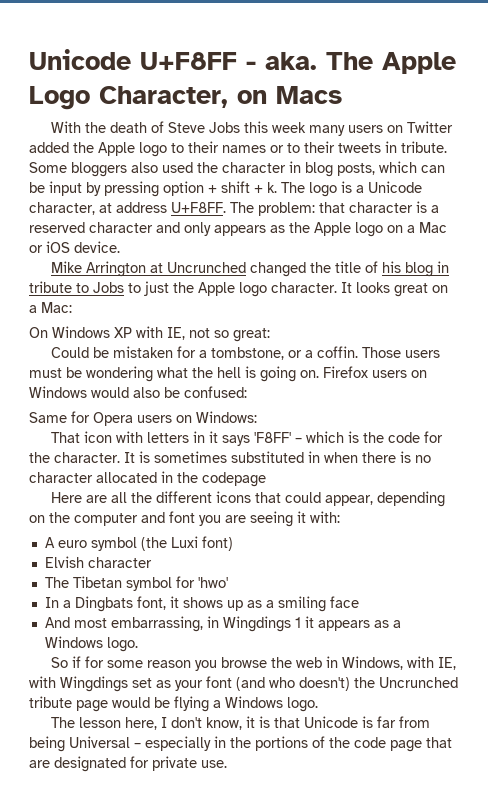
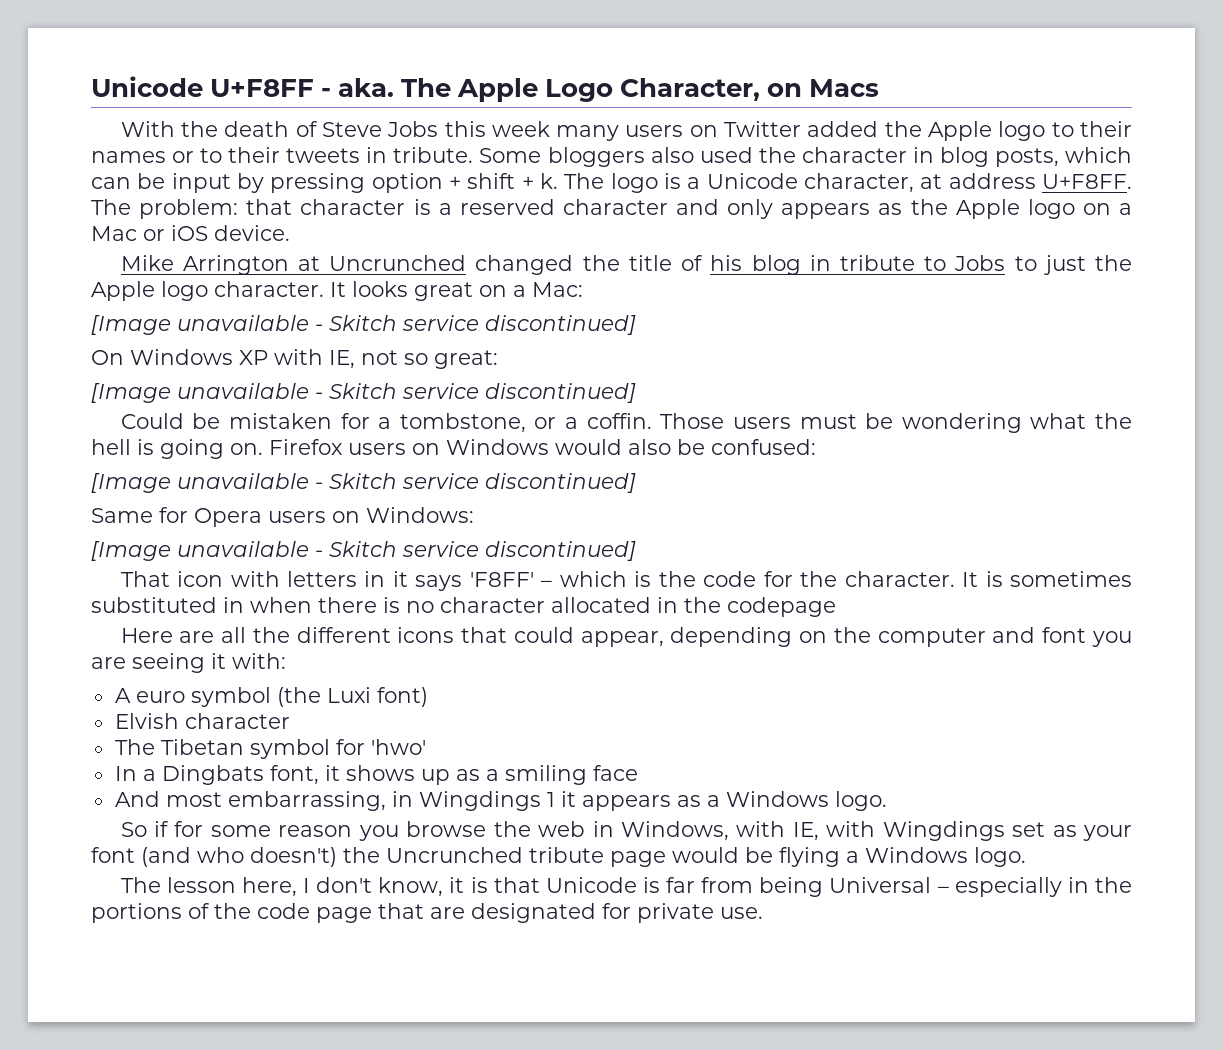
  It looks great on a Mac:
+ [Image unavailable - Skitch service discontinued]
  On Windows XP with IE, not so great:
+ [Image unavailable - Skitch service discontinued]
  Firefox users on Windows would also be confused:
+ [Image unavailable - Skitch service discontinued]
  Same for Opera users on Windows:
+ [Image unavailable - Skitch service discontinued]

